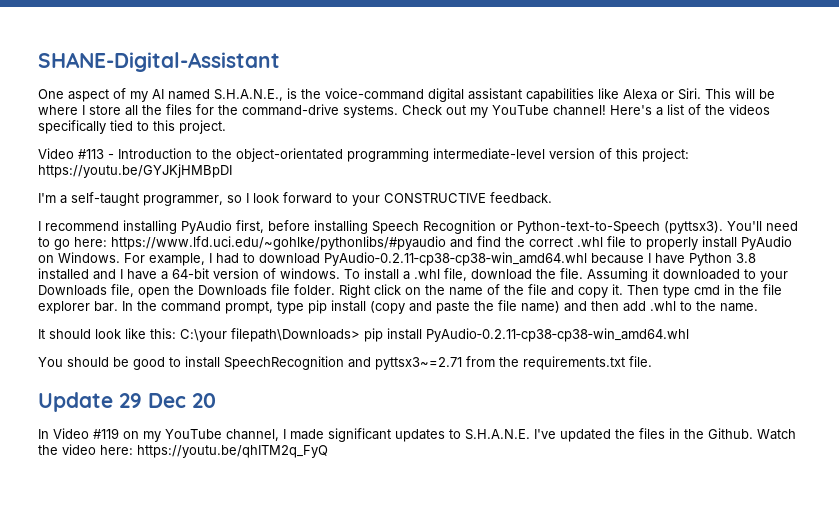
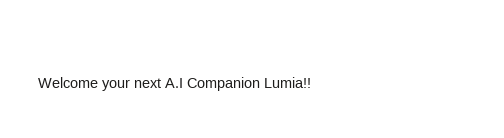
- SHANE-Digital-Assistant
- One aspect of my AI named S.H.A.N.E., is the voice-command digital assistant capabilities like Alexa or Siri. This will be where I store all the files for the command-drive systems. Check out my YouTube channel! Here's a list of the videos specifically tied to this project.
- Video #113 - Introduction to the object-orientated programming intermediate-level version of this project: https://youtu.be/GYJKjHMBpDI
- I'm a self-taught programmer, so I look forward to your CONSTRUCTIVE feedback.
- I recommend installing PyAudio first, before installing Speech Recognition or Python-text-to-Speech (pyttsx3). You'll need to go here: https://www.lfd.uci.edu/~gohlke/pythonlibs/#pyaudio and find the correct .whl file to properly install PyAudio on Windows. For example, I had to download PyAudio‑0.2.11‑cp38‑cp38‑win_amd64.whl because I have Python 3.8 installed and I have a 64-bit version of windows. To install a .whl file, download the file. Assuming it downloaded to your Downloads file, open the Downloads file folder. Right click on the name of the file and copy it. Then type cmd in the file explorer bar. In the command prompt, type pip install (copy and paste the file name) and then add .whl to the name.
- It should look like this: C:\your filepath\Downloads> pip install PyAudio‑0.2.11‑cp38‑cp38‑win_amd64.whl
- You should be good to install SpeechRecognition and pyttsx3~=2.71 from the requirements.txt file.
- Update 29 Dec 20
- In Video #119 on my YouTube channel, I made significant updates to S.H.A.N.E. I've updated the files in the Github. Watch the video here: https://youtu.be/qhITM2q_FyQ
+ Welcome your next A.I Companion Lumia!!

